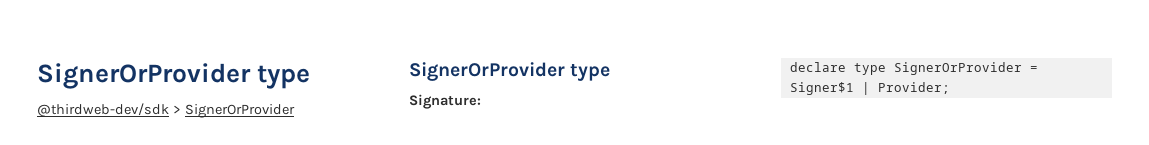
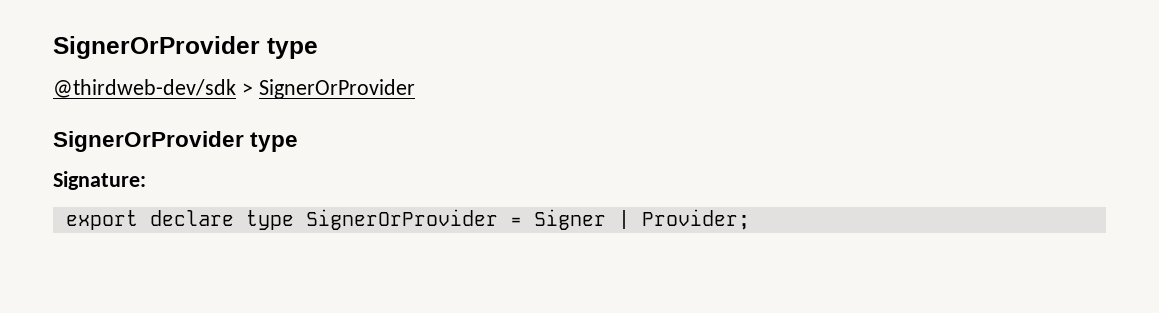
- declare type SignerOrProvider = Signer$1 | Provider;
+ export declare type SignerOrProvider = Signer | Provider;

